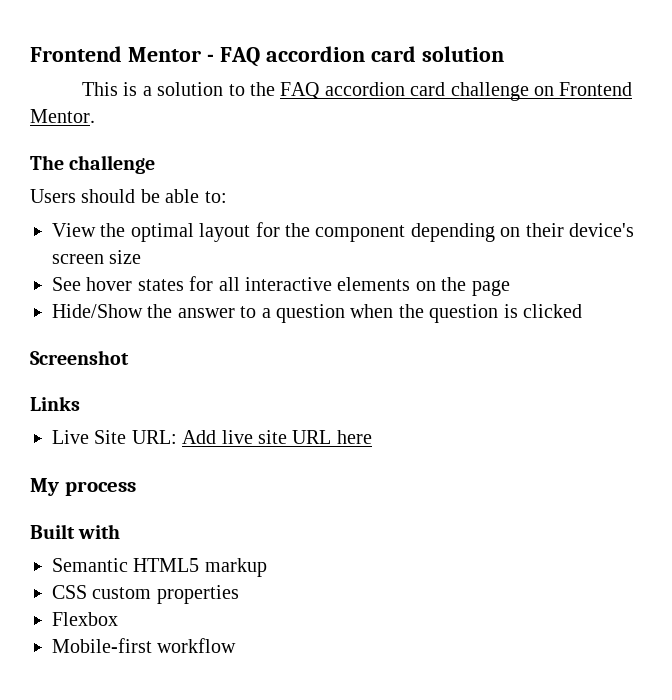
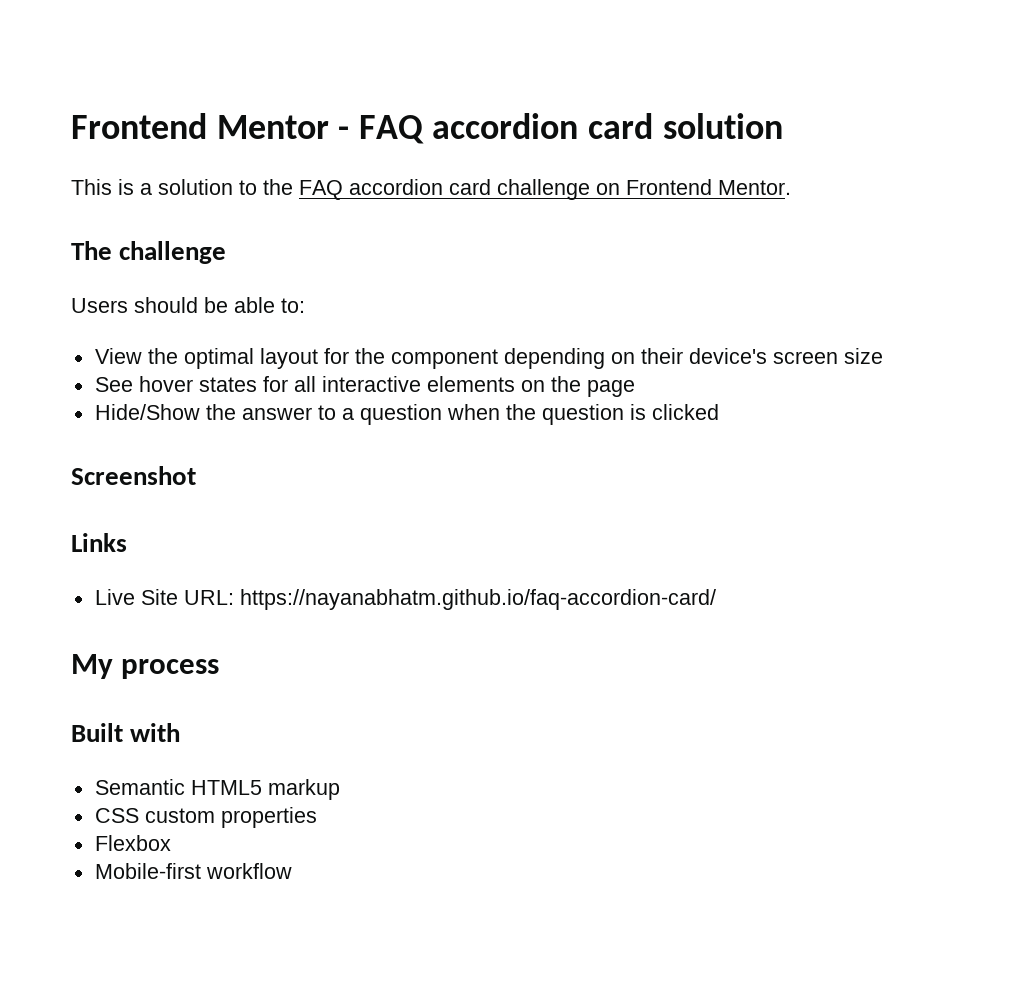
- Live Site URL: Add live site URL here
+ Live Site URL: https://nayanabhatm.github.io/faq-accordion-card/

